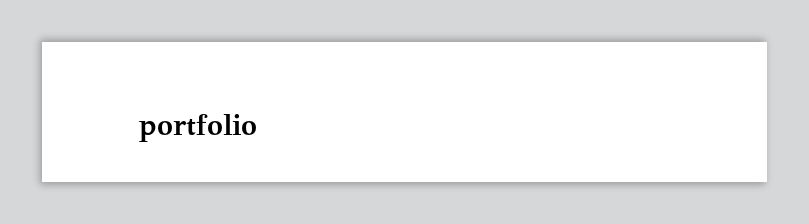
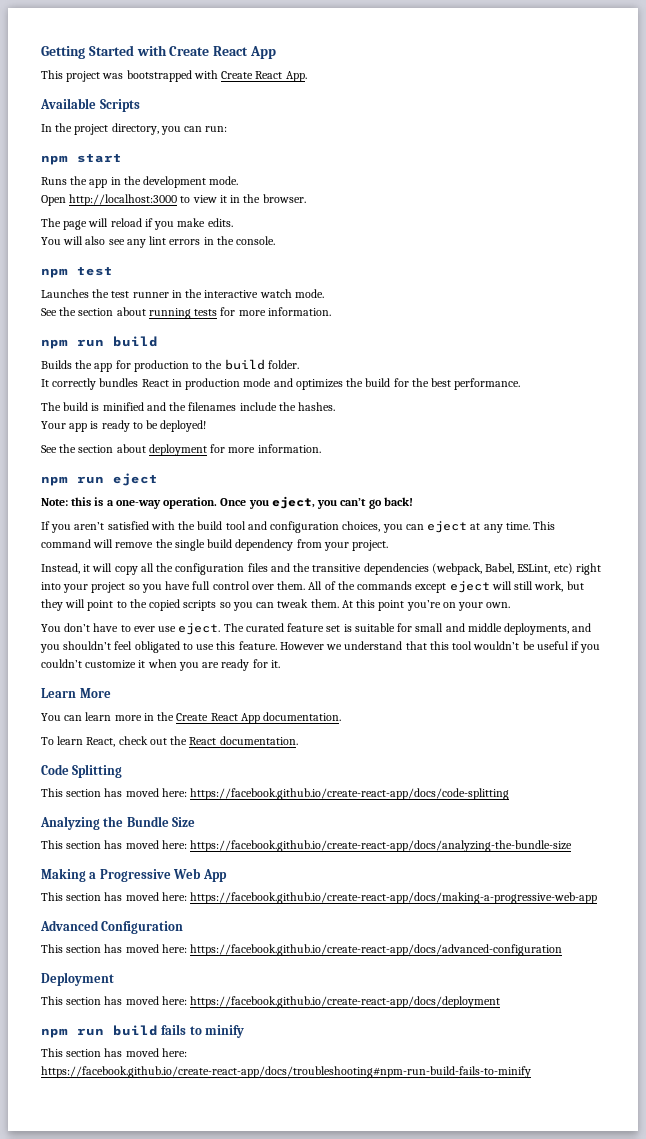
- portfolio
+ Getting Started with Create React App
+ This project was bootstrapped with Create React App.
+ Available Scripts
+ In the project directory, you can run:
+ npm start
+ Runs the app in the development mode.
+ Open http://localhost:3000 to view it in the browser.
+ The page will reload if you make edits.
+ You will also see any lint errors in the console.
+ npm test
+ Launches the test runner in the interactive watch mode.
+ See the section about running tests for more information.
+ npm run build
+ Builds the app for production to the build folder.
+ It correctly bundles React in production mode and optimizes the build for the best performance.
+ The build is minified and the filenames include the hashes.
+ Your app is ready to be deployed!
+ See the section about deployment for more information.
+ npm run eject
+ Note: this is a one-way operation. Once you eject, you can’t go back!
+ If you aren’t satisfied with the build tool and configuration choices, you can eject at any time. This command will remove the single build dependency from your project.
+ Instead, it will copy all the configuration files and the transitive dependencies (webpack, Babel, ESLint, etc) right into your project so you have full control over them. All of the commands except eject will still work, but they will point to the copied scripts so you can tweak them. At this point you’re on your own.
+ You don’t have to ever use eject. The curated feature set is suitable for small and middle deployments, and you shouldn’t feel obligated to use this feature. However we understand that this tool wouldn’t be useful if you couldn’t customize it when you are ready for it.
+ Learn More
+ You can learn more in the Create React App documentation.
+ To learn React, check out the React documentation.
+ Code Splitting
+ This section has moved here: https://facebook.github.io/create-react-app/docs/code-splitting
+ Analyzing the Bundle Size
+ This section has moved here: https://facebook.github.io/create-react-app/docs/analyzing-the-bundle-size
+ Making a Progressive Web App
+ This section has moved here: https://facebook.github.io/create-react-app/docs/making-a-progressive-web-app
+ Advanced Configuration
+ This section has moved here: https://facebook.github.io/create-react-app/docs/advanced-configuration
+ Deployment
+ This section has moved here: https://facebook.github.io/create-react-app/docs/deployment
+ npm run build fails to minify
+ This section has moved here: https://facebook.github.io/create-react-app/docs/troubleshooting#npm-run-build-fails-to-minify

